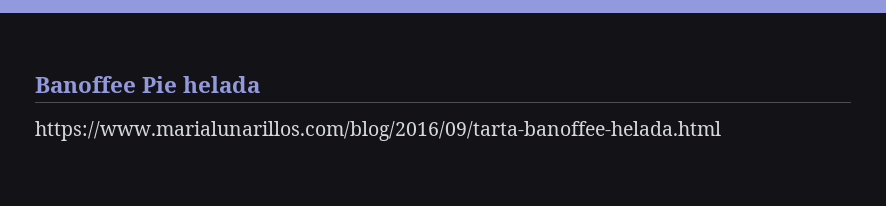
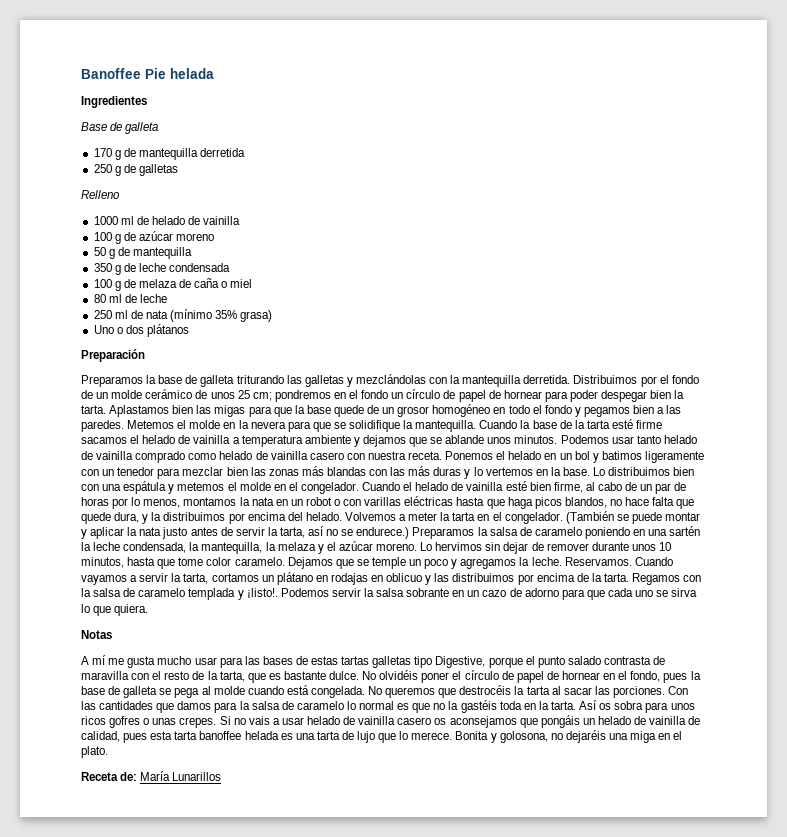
- https://www.marialunarillos.com/blog/2016/09/tarta-banoffee-helada.html
+ Ingredientes
+ Base de galleta
+ 170 g de mantequilla derretida
+ 250 g de galletas
+ Relleno
+ 1000 ml de helado de vainilla
+ 100 g de azúcar moreno
+ 50 g de mantequilla
+ 350 g de leche condensada
+ 100 g de melaza de caña o miel
+ 80 ml de leche
+ 250 ml de nata (mínimo 35% grasa)
+ Uno o dos plátanos
+ Preparación
+ Preparamos la base de galleta triturando las galletas y mezclándolas con la mantequilla derretida. Distribuimos por el fondo de un molde cerámico de unos 25 cm; pondremos en el fondo un círculo de papel de hornear para poder despegar bien la tarta. Aplastamos bien las migas para que la base quede de un grosor homogéneo en todo el fondo y pegamos bien a las paredes. Metemos el molde en la nevera para que se solidifique la mantequilla. Cuando la base de la tarta esté firme sacamos el helado de vainilla a temperatura ambiente y dejamos que se ablande unos minutos. Podemos usar tanto helado de vainilla comprado como helado de vainilla casero con nuestra receta. Ponemos el helado en un bol y batimos ligeramente con un tenedor para mezclar bien las zonas más blandas con las más duras y lo vertemos en la base. Lo distribuimos bien con una espátula y metemos el molde en el congelador. Cuando el helado de vainilla esté bien firme, al cabo de un par de horas por lo menos, montamos la nata en un robot o con varillas eléctricas hasta que haga picos blandos, no hace falta que quede dura, y la distribuimos por encima del helado. Volvemos a meter la tarta en el congelador. (También se puede montar y aplicar la nata justo antes de servir la tarta, así no se endurece.) Preparamos la salsa de caramelo poniendo en una sartén la leche condensada, la mantequilla, la melaza y el azúcar moreno. Lo hervimos sin dejar de remover durante unos 10 minutos, hasta que tome color caramelo. Dejamos que se temple un poco y agregamos la leche. Reservamos. Cuando vayamos a servir la tarta, cortamos un plátano en rodajas en oblicuo y las distribuimos por encima de la tarta. Regamos con la salsa de caramelo templada y ¡listo!. Podemos servir la salsa sobrante en un cazo de adorno para que cada uno se sirva lo que quiera.
+ Notas
+ A mí me gusta mucho usar para las bases de estas tartas galletas tipo Digestive, porque el punto salado contrasta de maravilla con el resto de la tarta, que es bastante dulce. No olvidéis poner el círculo de papel de hornear en el fondo, pues la base de galleta se pega al molde cuando está congelada. No queremos que destrocéis la tarta al sacar las porciones. Con las cantidades que damos para la salsa de caramelo lo normal es que no la gastéis toda en la tarta. Así os sobra para unos ricos gofres o unas crepes. Si no vais a usar helado de vainilla casero os aconsejamos que pongáis un helado de vainilla de calidad, pues esta tarta banoffee helada es una tarta de lujo que lo merece. Bonita y golosona, no dejaréis una miga en el plato.
+ Receta de: María Lunarillos

